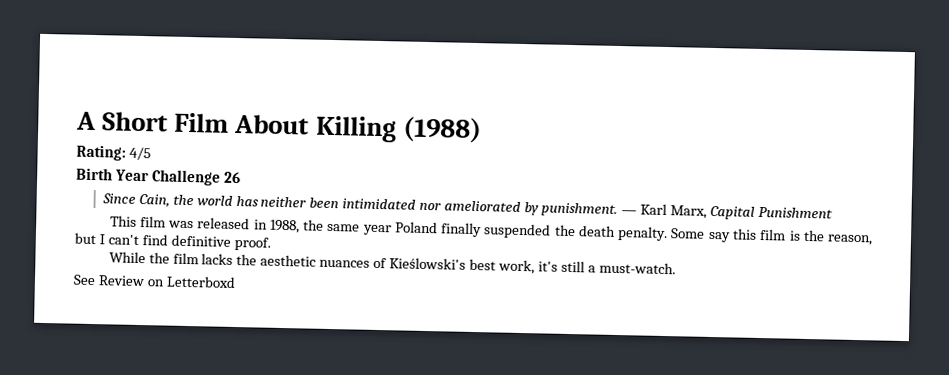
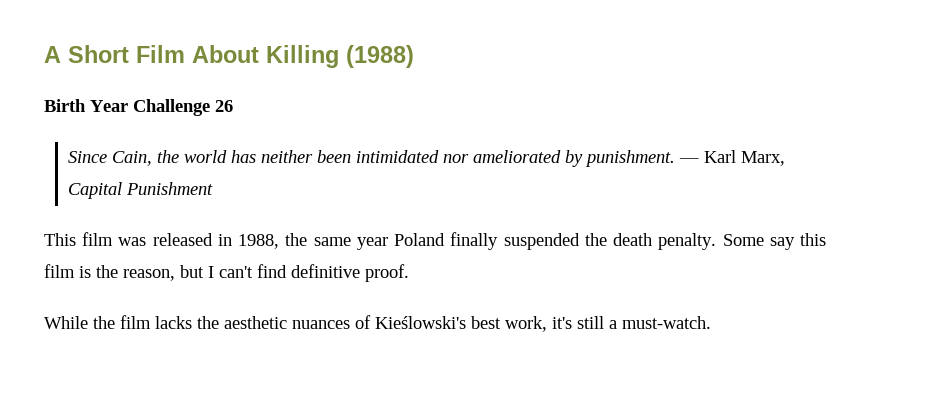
- Rating: 4/5
- See Review on Letterboxd

